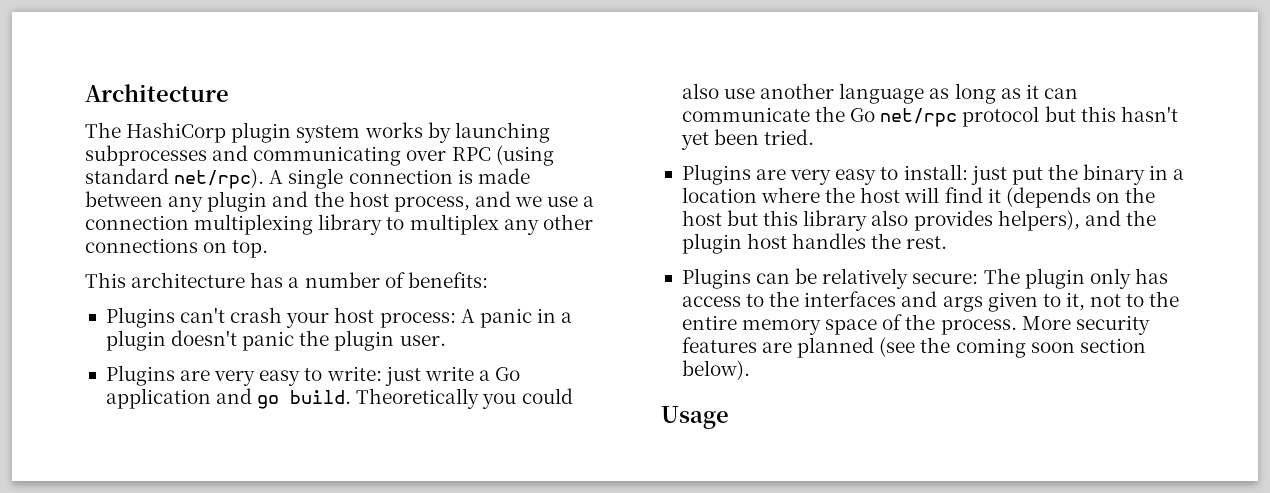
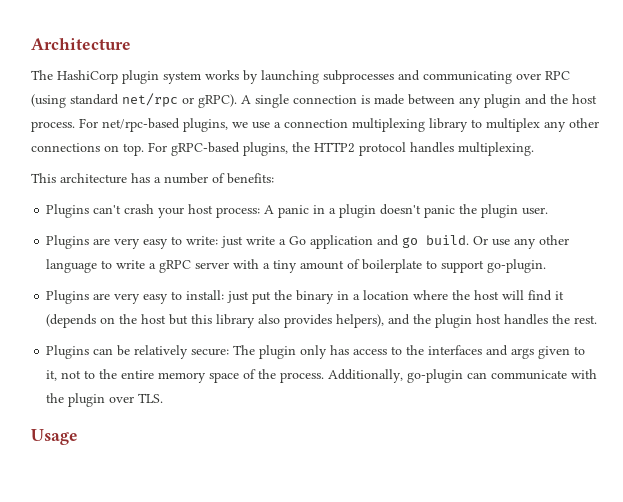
- The HashiCorp plugin system works by launching subprocesses and communicating over RPC (using standard net/rpc).
+ The HashiCorp plugin system works by launching subprocesses and communicating over RPC (using standard net/rpc or gRPC).
- A single connection is made between any plugin and the host process, and we use a connection multiplexing library to multiplex any other connections on top.
+ A single connection is made between any plugin and the host process. For net/rpc-based plugins, we use a connection multiplexing library to multiplex any other connections on top. For gRPC-based plugins, the HTTP2 protocol handles multiplexing.
- Theoretically you could also use another language as long as it can communicate the Go net/rpc protocol but this hasn't yet been tried.
+ Or use any other language to write a gRPC server with a tiny amount of boilerplate to support go-plugin.
- More security features are planned (see the coming soon section below).
+ Additionally, go-plugin can communicate with the plugin over TLS.

